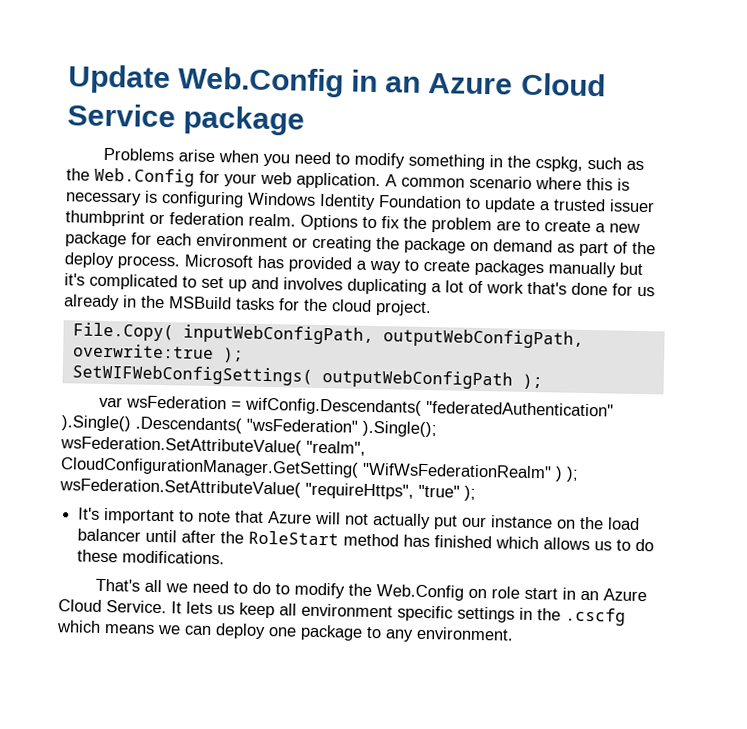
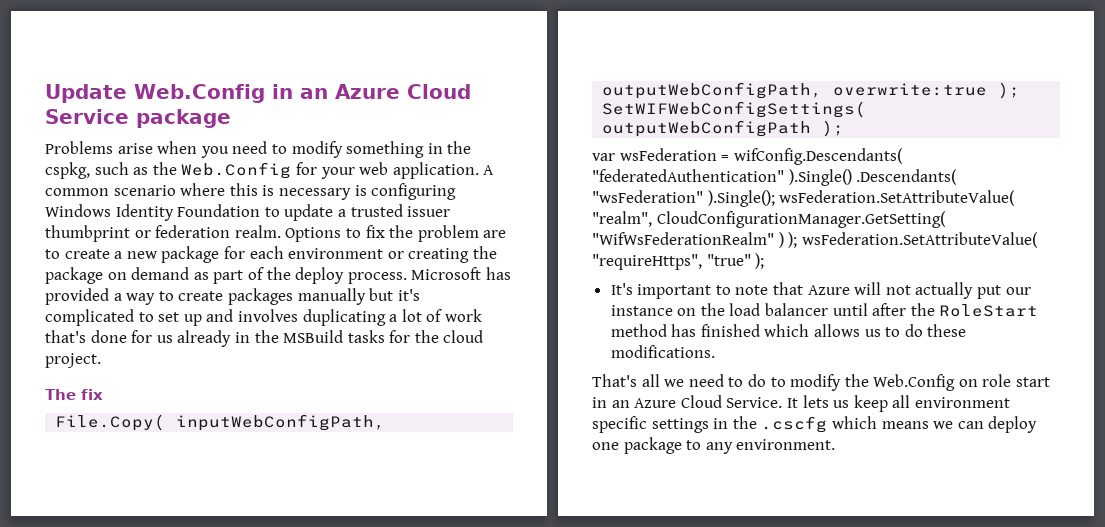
+ The fix

